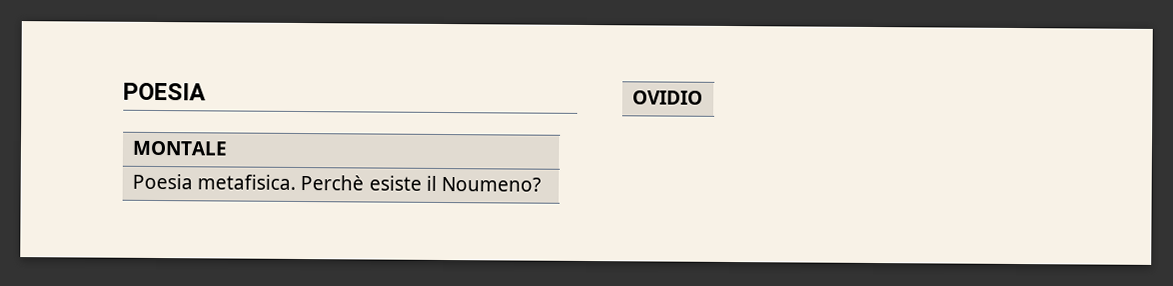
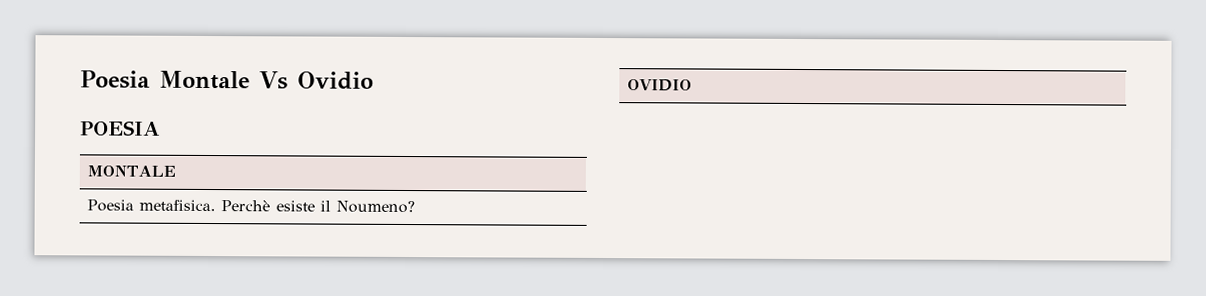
+ Poesia Montale Vs Ovidio

